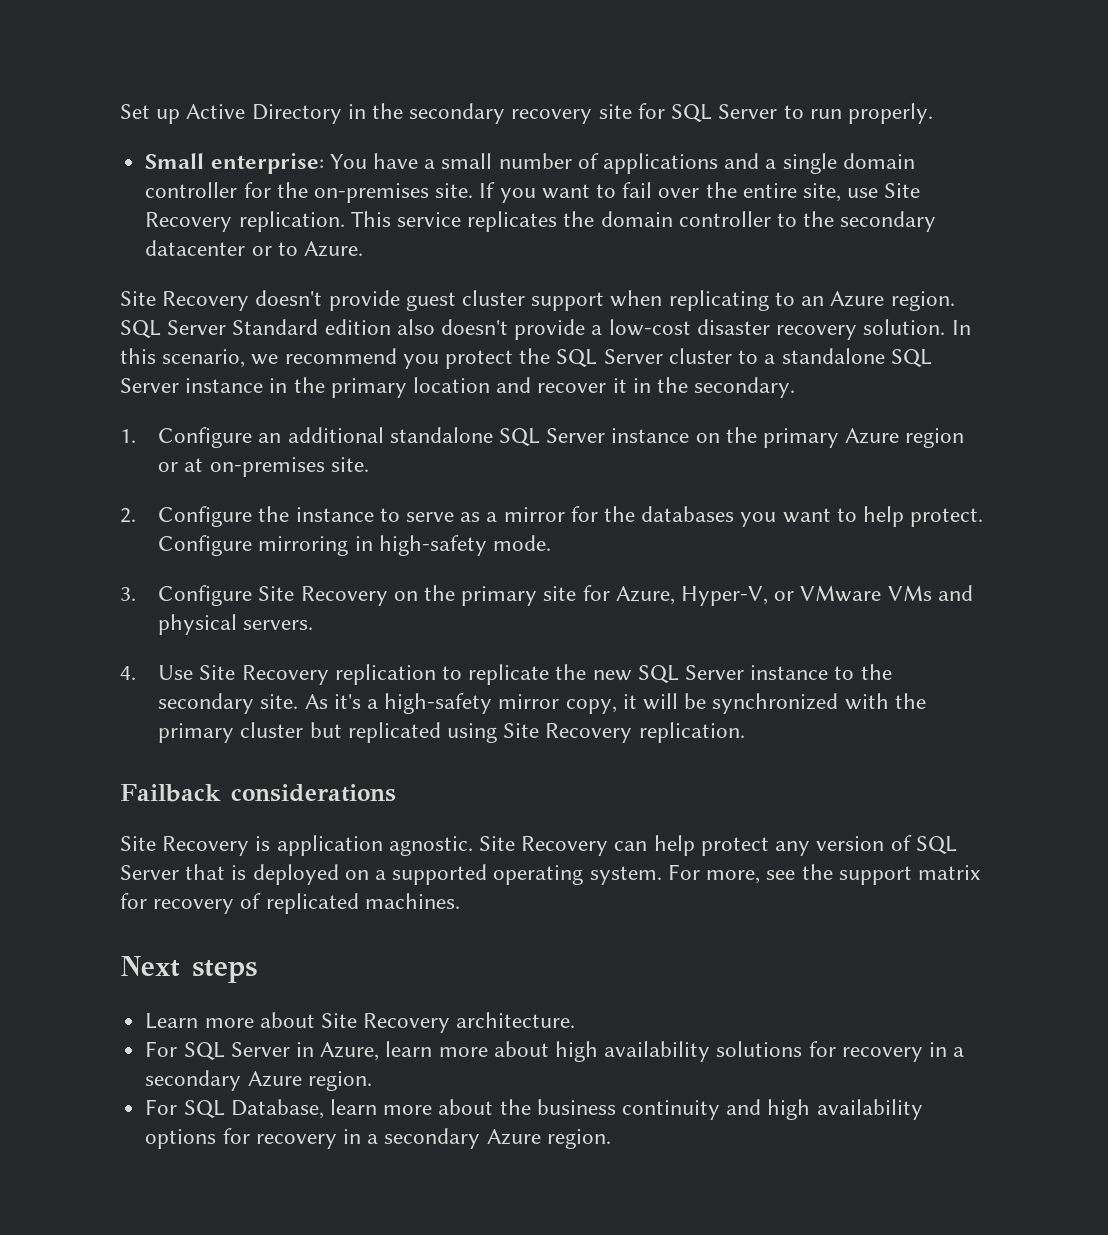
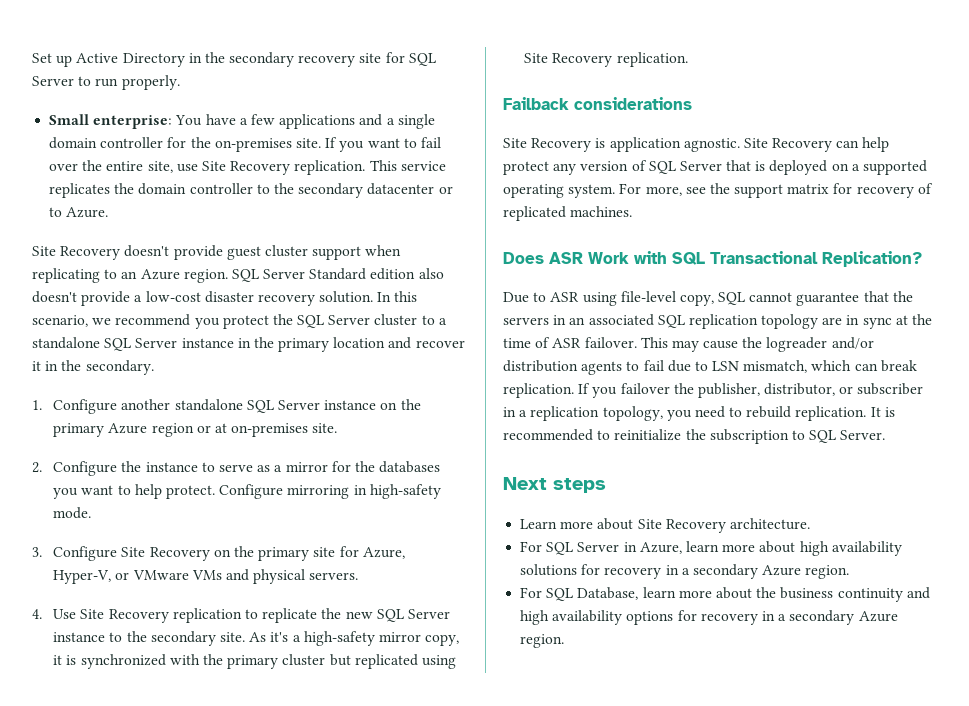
- Small enterprise: You have a small number of applications and a single domain controller for the on-premises site.
+ Small enterprise: You have a few applications and a single domain controller for the on-premises site.
- 1. Configure an additional standalone SQL Server instance on the primary Azure region or at on-premises site.
+ 1. Configure another standalone SQL Server instance on the primary Azure region or at on-premises site.
- As it's a high-safety mirror copy, it will be synchronized with the primary cluster but replicated using Site Recovery replication.
+ As it's a high-safety mirror copy, it is synchronized with the primary cluster but replicated using Site Recovery replication.
+ Does ASR Work with SQL Transactional Replication?
+ Due to ASR using file-level copy, SQL cannot guarantee that the servers in an associated SQL replication topology are in sync at the time of ASR failover. This may cause the logreader and/or distribution agents to fail due to LSN mismatch, which can break replication. If you failover the publisher, distributor, or subscriber in a replication topology, you need to rebuild replication. It is recommended to reinitialize the subscription to SQL Server.

